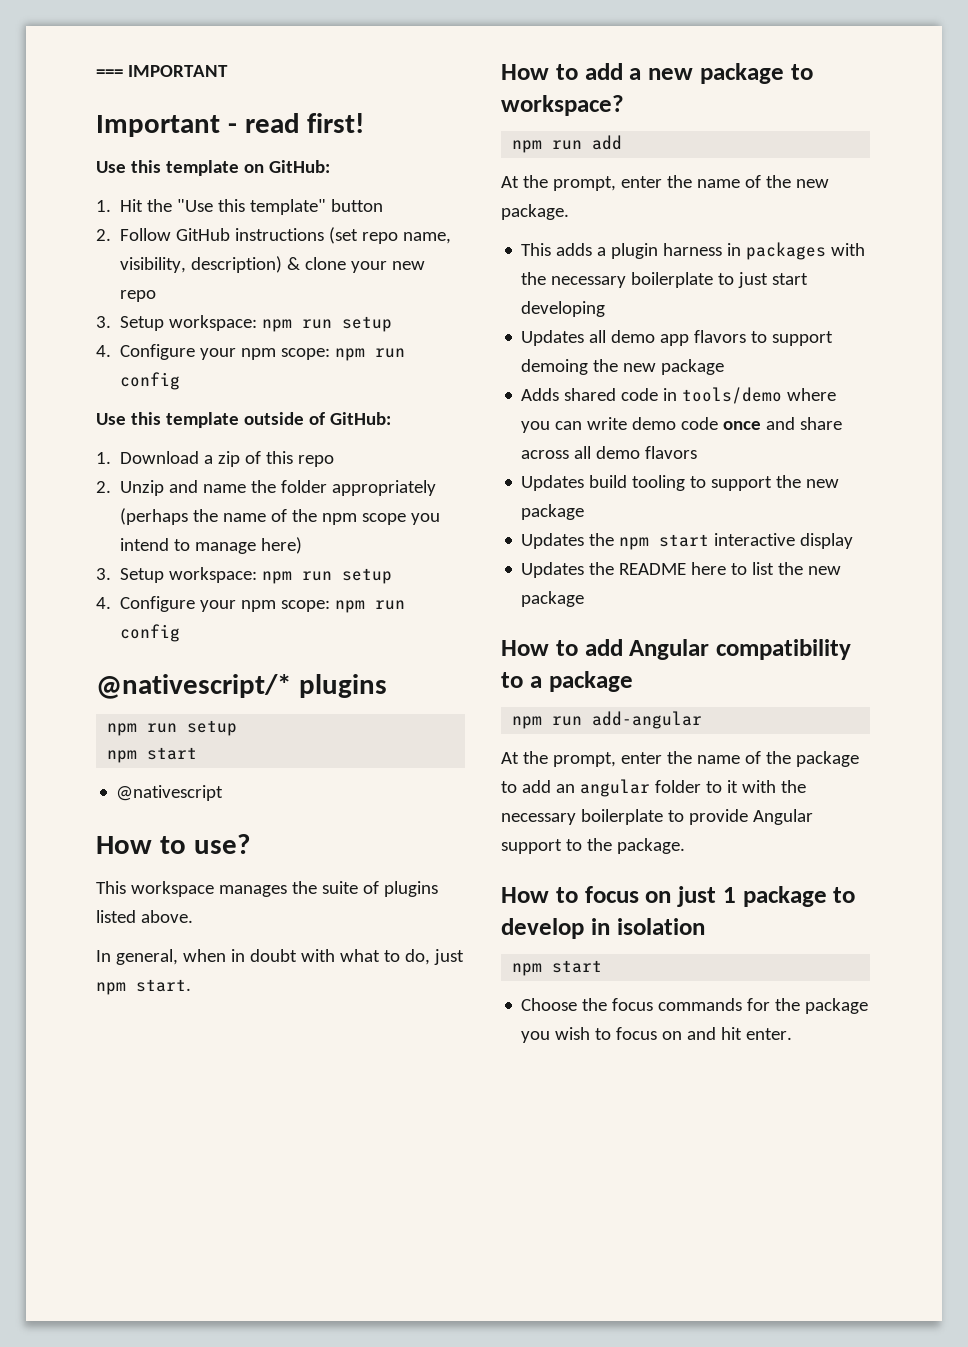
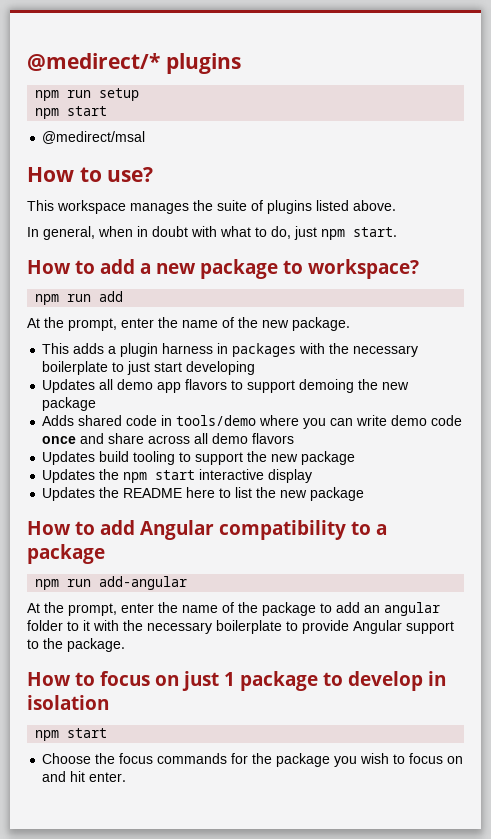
- === IMPORTANT
- Important - read first!
- Use this template on GitHub:
- 1. Hit the "Use this template" button
- 2. Follow GitHub instructions (set repo name, visibility, description) & clone your new repo
- 3. Setup workspace: npm run setup
- 4. Configure your npm scope: npm run config
- Use this template outside of GitHub:
- 1. Download a zip of this repo
- 2. Unzip and name the folder appropriately (perhaps the name of the npm scope you intend to manage here)
- 3. Setup workspace: npm run setup
- 4. Configure your npm scope: npm run config
- @nativescript/* plugins
+ @medirect/* plugins
- @nativescript
+ @medirect/msal

